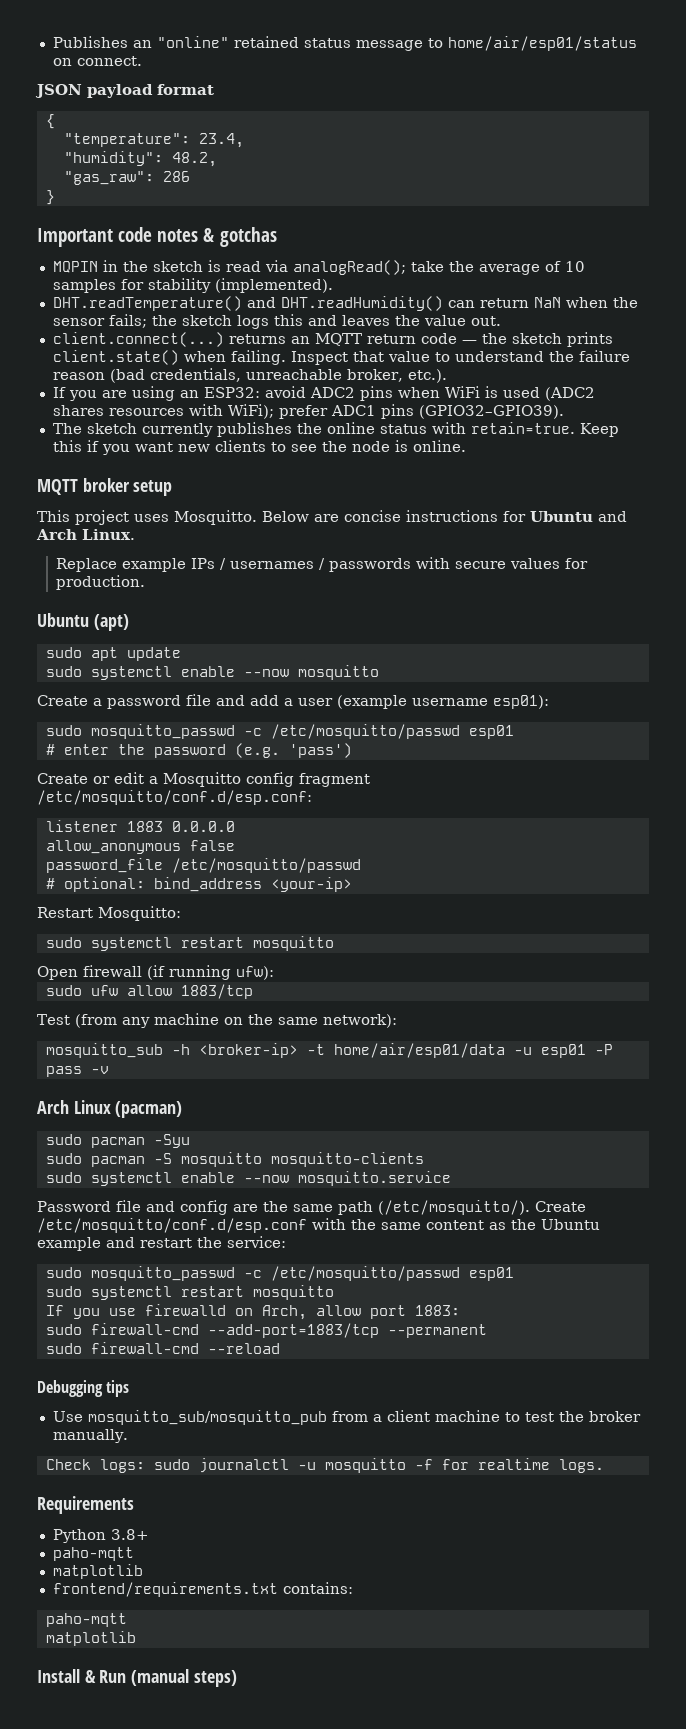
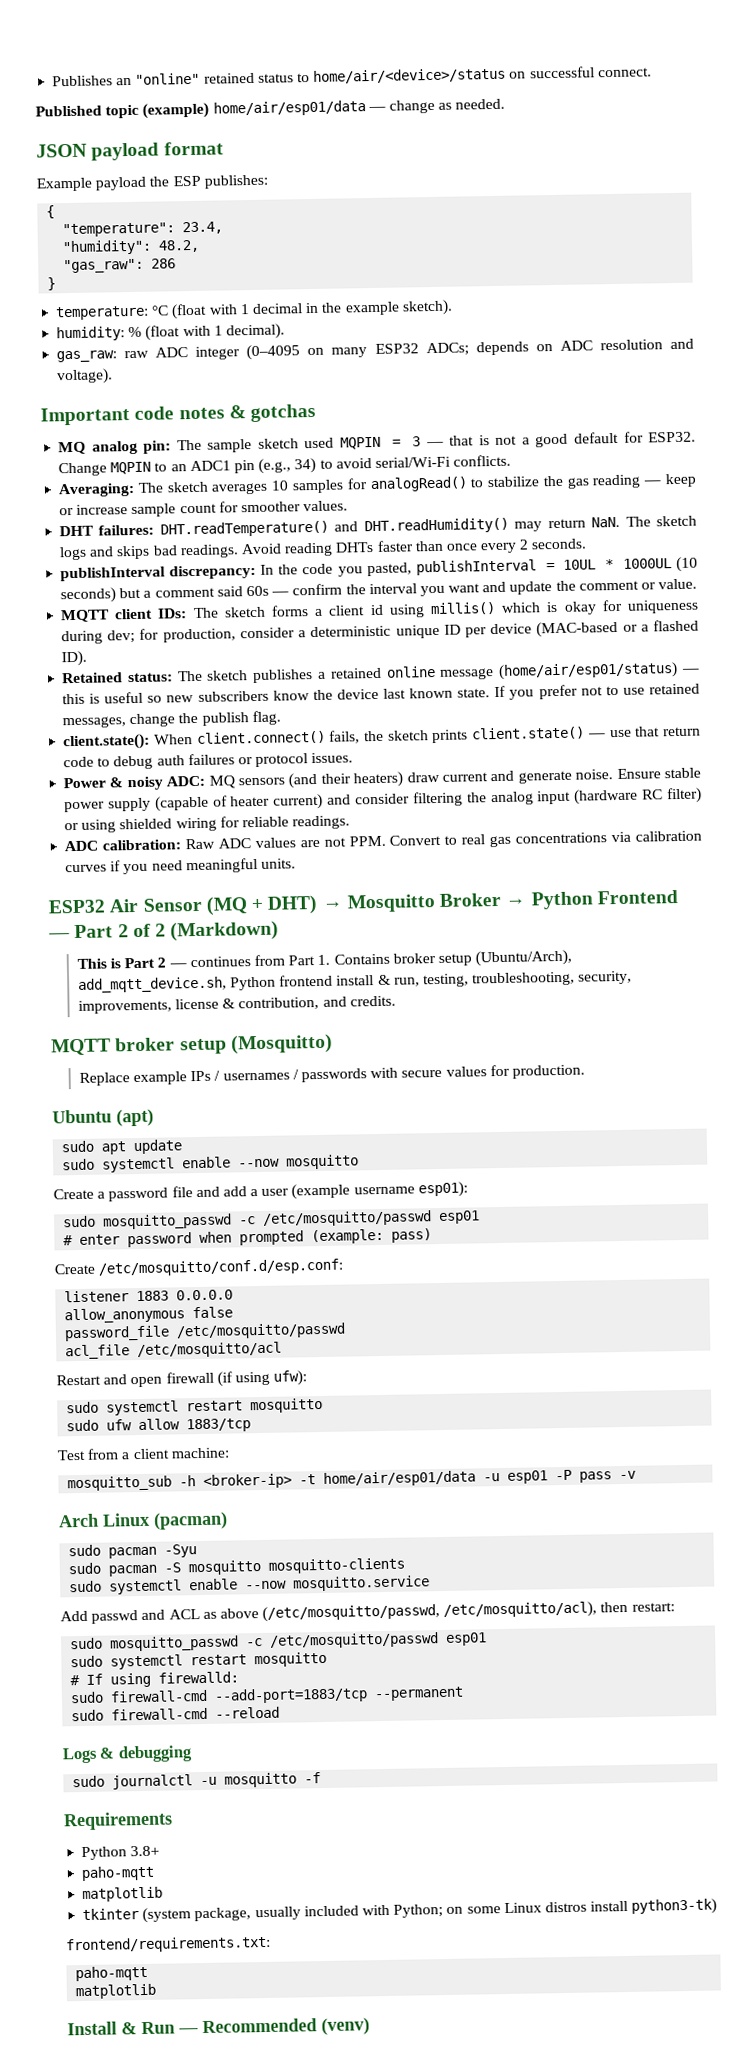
- Publishes an "online" retained status message to home/air/esp01/status on connect.
+ Publishes an "online" retained status to home/air/<device>/status on successful connect.
+ Published topic (example) home/air/esp01/data — change as needed.
  JSON payload format
+ Example payload the ESP publishes:
+ temperature: °C (float with 1 decimal in the example sketch).
+ humidity: % (float with 1 decimal).
+ gas_raw: raw ADC integer (0–4095 on many ESP32 ADCs; depends on ADC resolution and voltage).
- MQPIN in the sketch is read via analogRead(); take the average of 10 samples for stability (implemented).
- DHT.readTemperature() and DHT.readHumidity() can return NaN when the sensor fails; the sketch logs this and leaves the value out.
- client.connect(...) returns an MQTT return code — the sketch prints client.state() when failing. Inspect that value to understand the failure reason (bad credentials, unreachable broker, etc.).
- If you are using an ESP32: avoid ADC2 pins when WiFi is used (ADC2 shares resources with WiFi); prefer ADC1 pins (GPIO32–GPIO39).
- The sketch currently publishes the online status with retain=true. Keep this if you want new clients to see the node is online.
- MQTT broker setup
- This project uses Mosquitto. Below are concise instructions for Ubuntu and Arch Linux.
+ MQ analog pin: The sample sketch used MQPIN = 3 — that is not a good default for ESP32. Change MQPIN to an ADC1 pin (e.g., 34) to avoid serial/Wi-Fi conflicts.
+ Averaging: The sketch averages 10 samples for analogRead() to stabilize the gas reading — keep or increase sample count for smoother values.
+ DHT failures: DHT.readTemperature() and DHT.readHumidity() may return NaN. The sketch logs and skips bad readings. Avoid reading DHTs faster than once every 2 seconds.
+ publishInterval discrepancy: In the code you pasted, publishInterval = 10UL * 1000UL (10 seconds) but a comment said 60s — confirm the interval you want and update the comment or value.
+ MQTT client IDs: The sketch forms a client id using millis() which is okay for uniqueness during dev; for production, consider a deterministic unique ID per device (MAC-based or a flashed ID).
+ Retained status: The sketch publishes a retained online message (home/air/esp01/status) — this is useful so new subscribers know the device last known state. If you prefer not to use retained messages, change the publish flag.
+ client.state(): When client.connect() fails, the sketch prints client.state() — use that return code to debug auth failures or protocol issues.
+ Power & noisy ADC: MQ sensors (and their heaters) draw current and generate noise. Ensure stable power supply (capable of heater current) and consider filtering the analog input (hardware RC filter) or using shielded wiring for reliable readings.
+ ADC calibration: Raw ADC values are not PPM. Convert to real gas concentrations via calibration curves if you need meaningful units.
+ ESP32 Air Sensor (MQ + DHT) → Mosquitto Broker → Python Frontend — Part 2 of 2 (Markdown)
+ This is Part 2 — continues from Part 1. Contains broker setup (Ubuntu/Arch), add_mqtt_device.sh, Python frontend install & run, testing, troubleshooting, security, improvements, license & contribution, and credits.
+ MQTT broker setup (Mosquitto)
- # enter the password (e.g. 'pass')
- Create or edit a Mosquitto config fragment /etc/mosquitto/conf.d/esp.conf:
+ # enter password when prompted (example: pass)
+ Create /etc/mosquitto/conf.d/esp.conf:
- # optional: bind_address <your-ip>
- Restart Mosquitto:
+ acl_file /etc/mosquitto/acl
+ Restart and open firewall (if using ufw):
  sudo systemctl restart mosquitto
- Open firewall (if running ufw):
- Test (from any machine on the same network):
+ Test from a client machine:
- Password file and config are the same path (/etc/mosquitto/). Create /etc/mosquitto/conf.d/esp.conf with the same content as the Ubuntu example and restart the service:
+ Add passwd and ACL as above (/etc/mosquitto/passwd, /etc/mosquitto/acl), then restart:
- If you use firewalld on Arch, allow port 1883:
+ # If using firewalld:
- Debugging tips
- Use mosquitto_sub/mosquitto_pub from a client machine to test the broker manually.
- Check logs: sudo journalctl -u mosquitto -f for realtime logs.
+ Logs & debugging
+ sudo journalctl -u mosquitto -f
- frontend/requirements.txt contains:
+ tkinter (system package, usually included with Python; on some Linux distros install python3-tk)
+ frontend/requirements.txt:
- Install & Run (manual steps)
+ Install & Run — Recommended (venv)

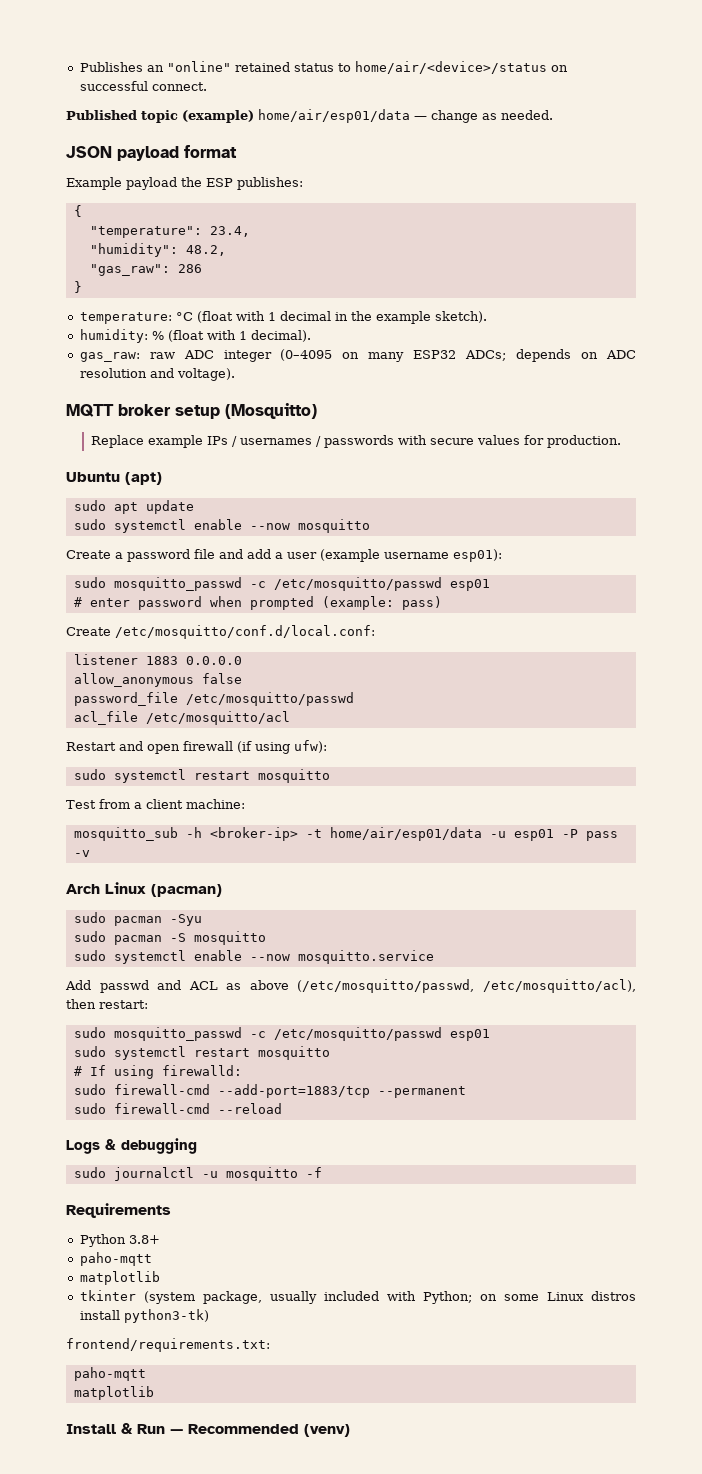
- Important code notes & gotchas
- MQ analog pin: The sample sketch used MQPIN = 3 — that is not a good default for ESP32. Change MQPIN to an ADC1 pin (e.g., 34) to avoid serial/Wi-Fi conflicts.
- Averaging: The sketch averages 10 samples for analogRead() to stabilize the gas reading — keep or increase sample count for smoother values.
- DHT failures: DHT.readTemperature() and DHT.readHumidity() may return NaN. The sketch logs and skips bad readings. Avoid reading DHTs faster than once every 2 seconds.
- publishInterval discrepancy: In the code you pasted, publishInterval = 10UL * 1000UL (10 seconds) but a comment said 60s — confirm the interval you want and update the comment or value.
- MQTT client IDs: The sketch forms a client id using millis() which is okay for uniqueness during dev; for production, consider a deterministic unique ID per device (MAC-based or a flashed ID).
- Retained status: The sketch publishes a retained online message (home/air/esp01/status) — this is useful so new subscribers know the device last known state. If you prefer not to use retained messages, change the publish flag.
- client.state(): When client.connect() fails, the sketch prints client.state() — use that return code to debug auth failures or protocol issues.
- Power & noisy ADC: MQ sensors (and their heaters) draw current and generate noise. Ensure stable power supply (capable of heater current) and consider filtering the analog input (hardware RC filter) or using shielded wiring for reliable readings.
- ADC calibration: Raw ADC values are not PPM. Convert to real gas concentrations via calibration curves if you need meaningful units.
- ESP32 Air Sensor (MQ + DHT) → Mosquitto Broker → Python Frontend — Part 2 of 2 (Markdown)
- This is Part 2 — continues from Part 1. Contains broker setup (Ubuntu/Arch), add_mqtt_device.sh, Python frontend install & run, testing, troubleshooting, security, improvements, license & contribution, and credits.
- Create /etc/mosquitto/conf.d/esp.conf:
+ Create /etc/mosquitto/conf.d/local.conf:
- sudo ufw allow 1883/tcp
- sudo pacman -S mosquitto mosquitto-clients
+ sudo pacman -S mosquitto

